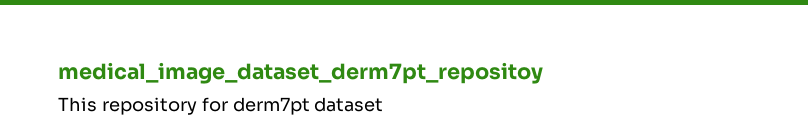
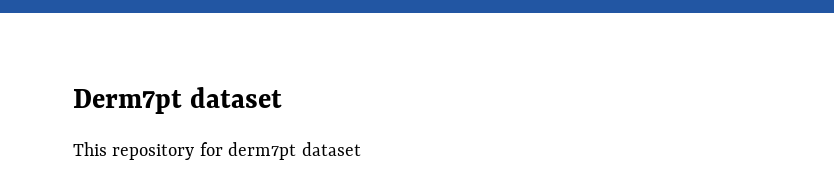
- medical_image_dataset_derm7pt_repositoy
+ Derm7pt dataset

